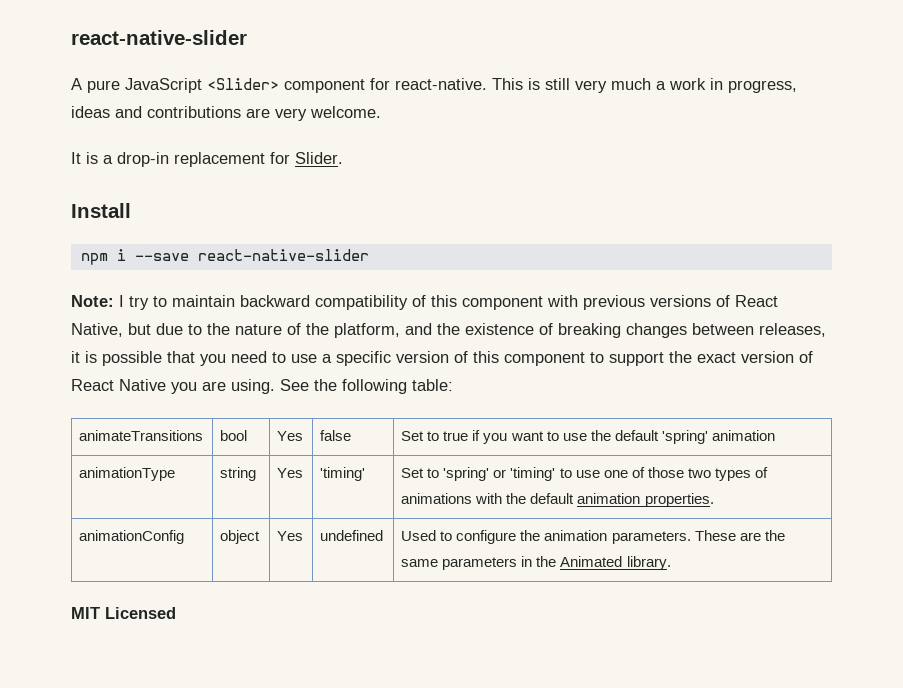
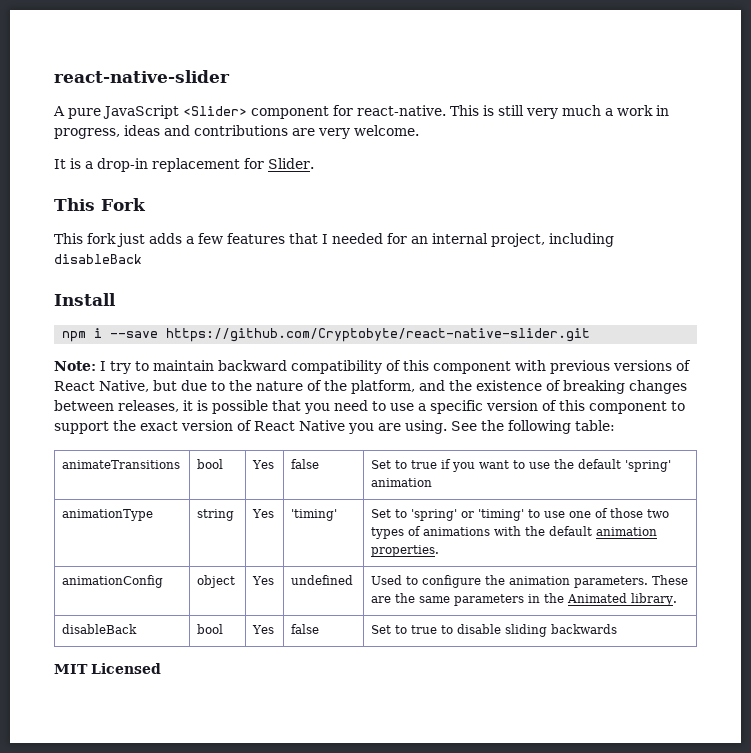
+ This Fork
+ This fork just adds a few features that I needed for an internal project, including disableBack
- npm i --save react-native-slider
+ npm i --save https://github.com/Cryptobyte/react-native-slider.git
+ disableBack | bool | Yes | false | Set to true to disable sliding backwards

